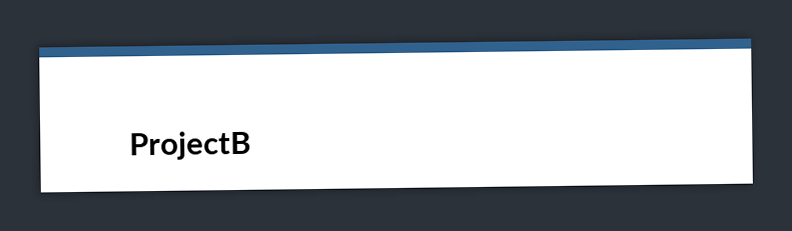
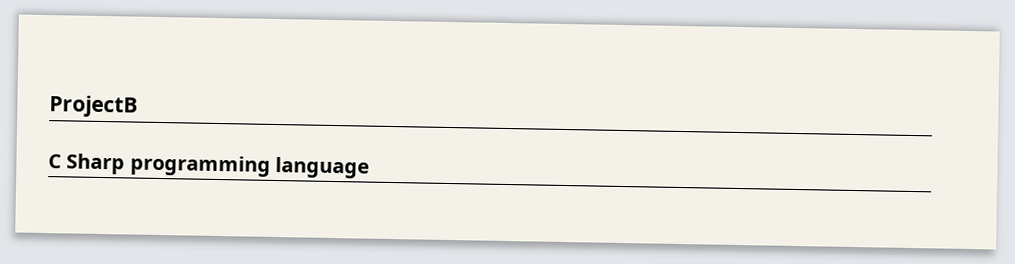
+ C Sharp programming language

